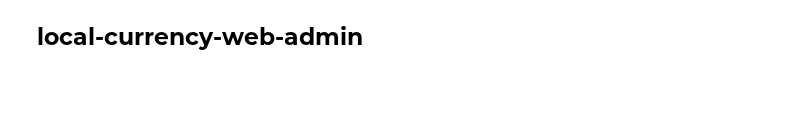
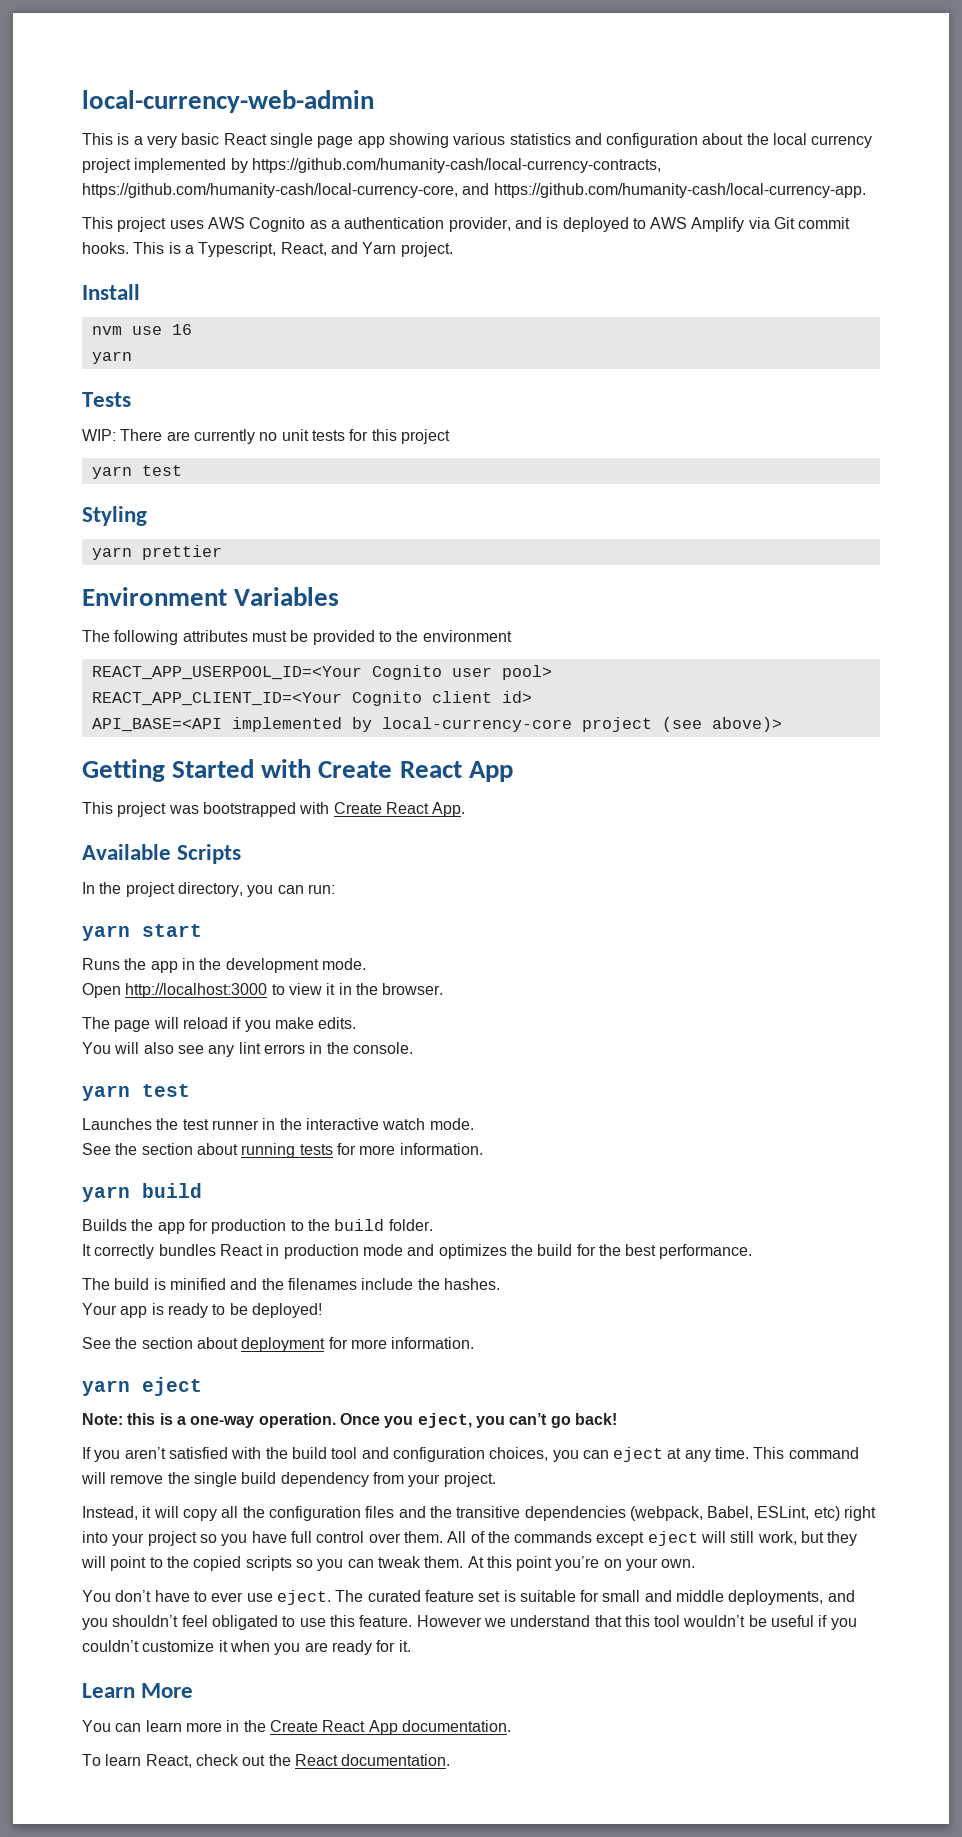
+ This is a very basic React single page app showing various statistics and configuration about the local currency project implemented by https://github.com/humanity-cash/local-currency-contracts, https://github.com/humanity-cash/local-currency-core, and https://github.com/humanity-cash/local-currency-app.
+ This project uses AWS Cognito as a authentication provider, and is deployed to AWS Amplify via Git commit hooks. This is a Typescript, React, and Yarn project.
+ Install
+ nvm use 16
+ yarn
+ Tests
+ WIP: There are currently no unit tests for this project
+ yarn test
+ Styling
+ yarn prettier
+ Environment Variables
+ The following attributes must be provided to the environment
+ REACT_APP_USERPOOL_ID=<Your Cognito user pool>
+ REACT_APP_CLIENT_ID=<Your Cognito client id>
+ API_BASE=<API implemented by local-currency-core project (see above)>
+ Getting Started with Create React App
+ This project was bootstrapped with Create React App.
+ Available Scripts
+ In the project directory, you can run:
+ yarn start
+ Runs the app in the development mode.
+ Open http://localhost:3000 to view it in the browser.
+ The page will reload if you make edits.
+ You will also see any lint errors in the console.
+ yarn test
+ Launches the test runner in the interactive watch mode.
+ See the section about running tests for more information.
+ yarn build
+ Builds the app for production to the build folder.
+ It correctly bundles React in production mode and optimizes the build for the best performance.
+ The build is minified and the filenames include the hashes.
+ Your app is ready to be deployed!
+ See the section about deployment for more information.
+ yarn eject
+ Note: this is a one-way operation. Once you eject, you can’t go back!
+ If you aren’t satisfied with the build tool and configuration choices, you can eject at any time. This command will remove the single build dependency from your project.
+ Instead, it will copy all the configuration files and the transitive dependencies (webpack, Babel, ESLint, etc) right into your project so you have full control over them. All of the commands except eject will still work, but they will point to the copied scripts so you can tweak them. At this point you’re on your own.
+ You don’t have to ever use eject. The curated feature set is suitable for small and middle deployments, and you shouldn’t feel obligated to use this feature. However we understand that this tool wouldn’t be useful if you couldn’t customize it when you are ready for it.
+ Learn More
+ You can learn more in the Create React App documentation.
+ To learn React, check out the React documentation.

